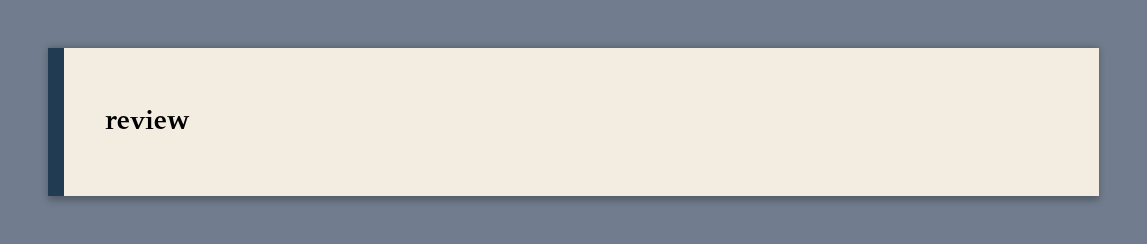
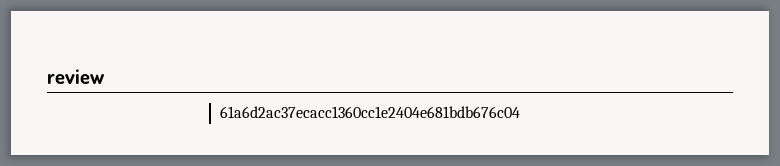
+ 61a6d2ac37ecacc1360cc1e2404e681bdb676c04

